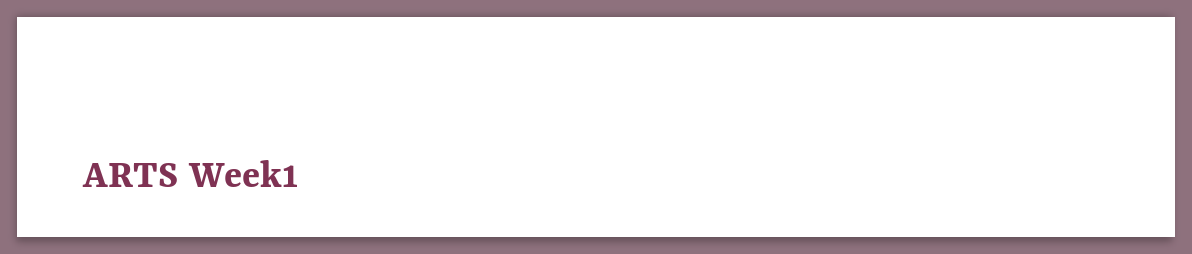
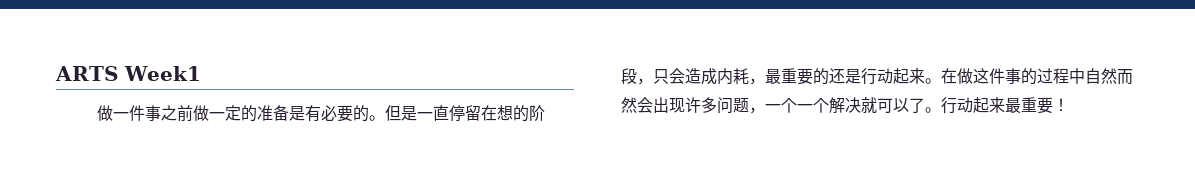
+ 做一件事之前做一定的准备是有必要的。但是一直停留在想的阶段，只会造成内耗，最重要的还是行动起来。在做这件事的过程中自然而然会出现许多问题，一个一个解决就可以了。行动起来最重要！

